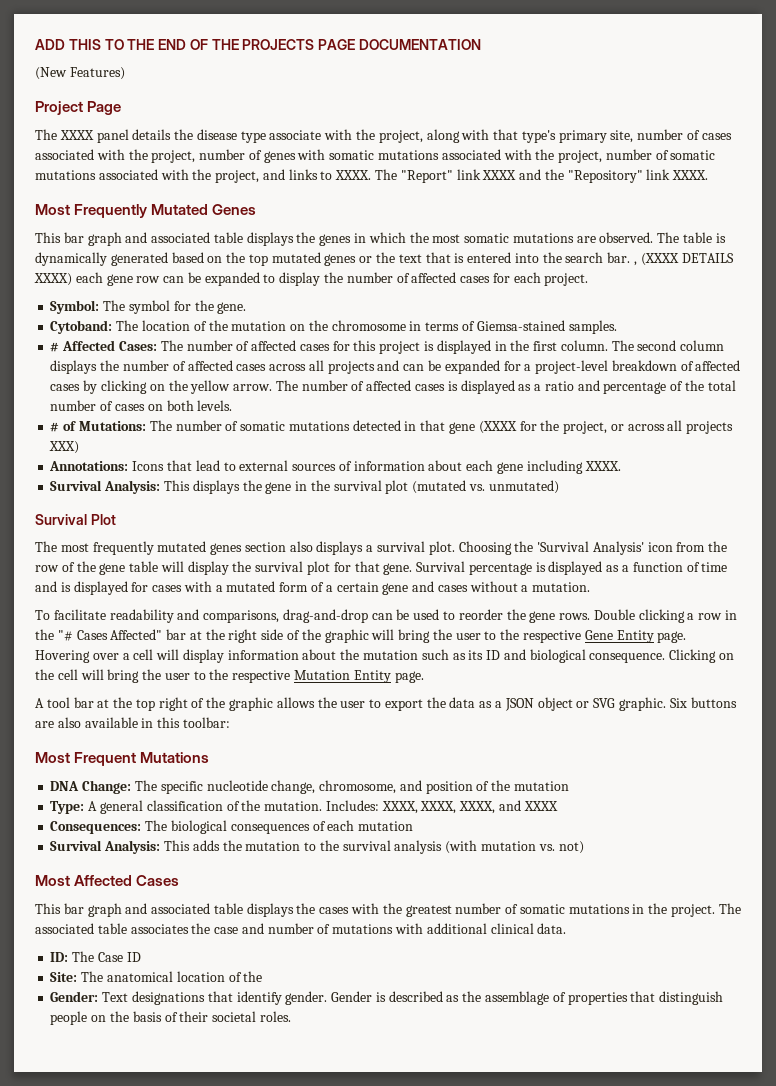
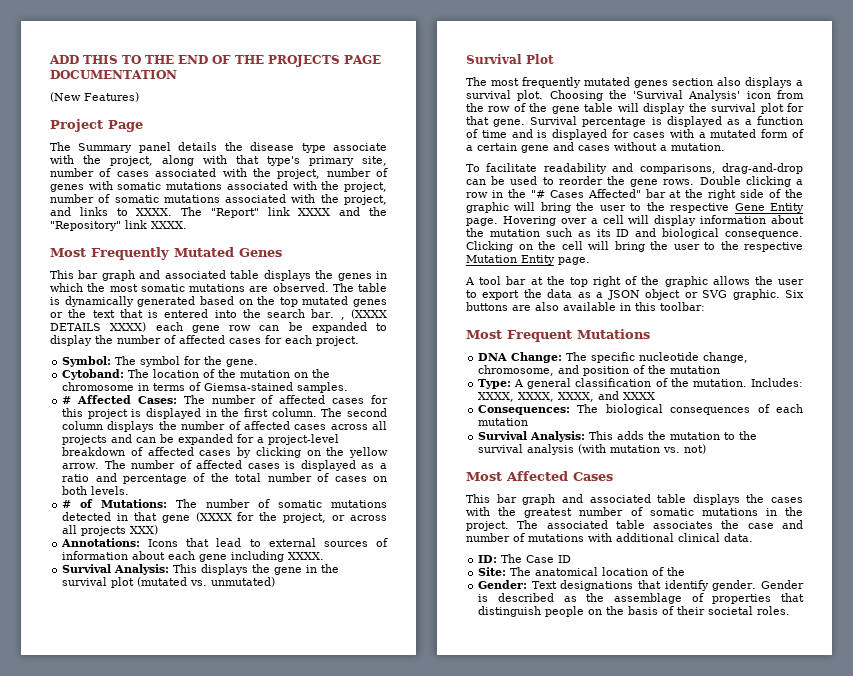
- The XXXX panel details the disease type associate with the project, along with that type's primary site, number of cases associated with the project, number of genes with somatic mutations associated with the project, number of somatic mutations associated with the project, and links to XXXX.
+ The Summary panel details the disease type associate with the project, along with that type's primary site, number of cases associated with the project, number of genes with somatic mutations associated with the project, number of somatic mutations associated with the project, and links to XXXX.

